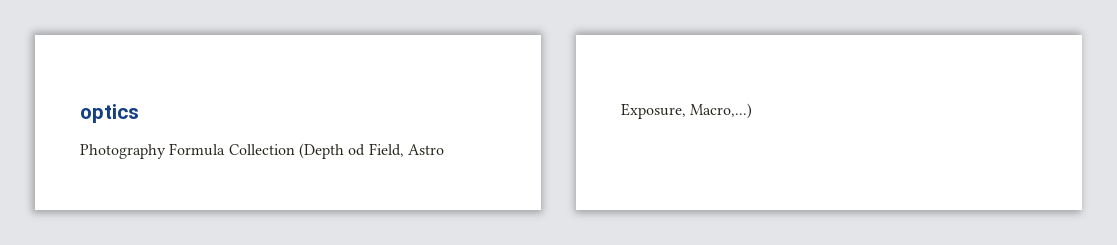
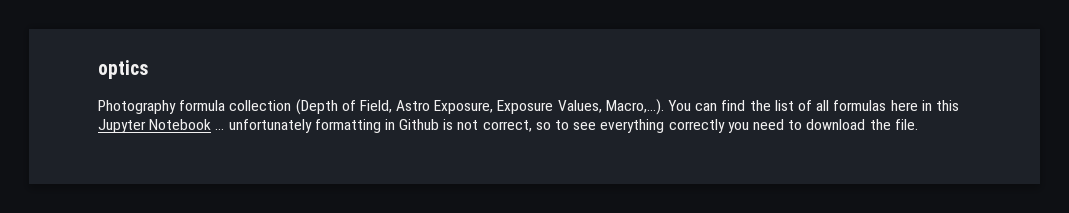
- Photography Formula Collection (Depth od Field, Astro Exposure, Macro,...)
+ Photography formula collection (Depth of Field, Astro Exposure, Exposure Values, Macro,...). You can find the list of all formulas here in this Jupyter Notebook ... unfortunately formatting in Github is not correct, so to see everything correctly you need to download the file.

